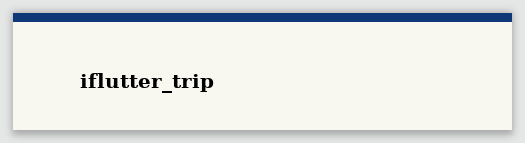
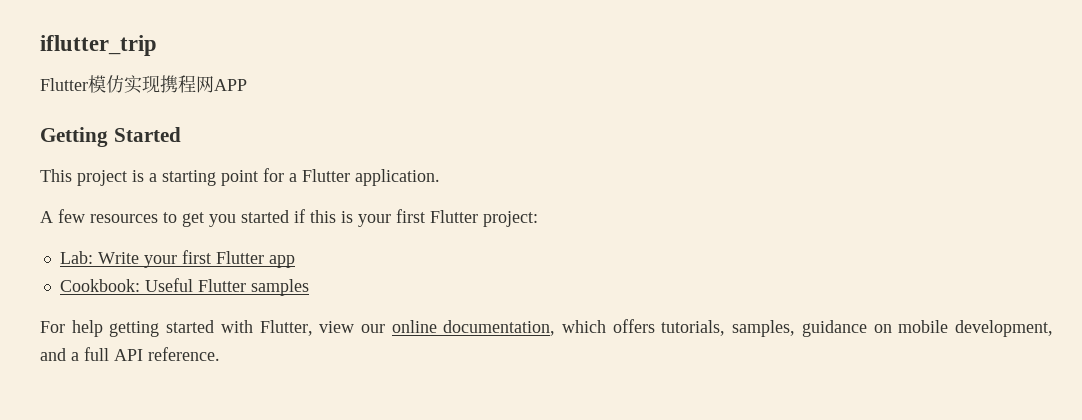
+ Flutter模仿实现携程网APP
+ Getting Started
+ This project is a starting point for a Flutter application.
+ A few resources to get you started if this is your first Flutter project:
+ Lab: Write your first Flutter app
+ Cookbook: Useful Flutter samples
+ For help getting started with Flutter, view our online documentation, which offers tutorials, samples, guidance on mobile development, and a full API reference.

